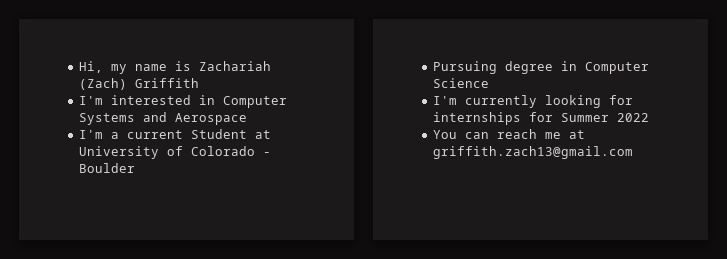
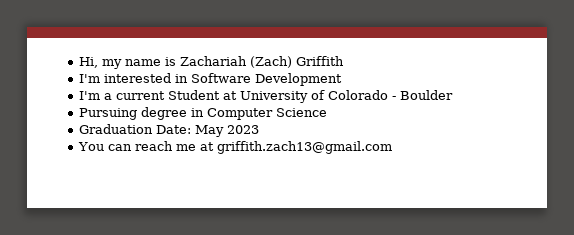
- I'm interested in Computer Systems and Aerospace
+ I'm interested in Software Development
- I'm currently looking for internships for Summer 2022
+ Graduation Date: May 2023

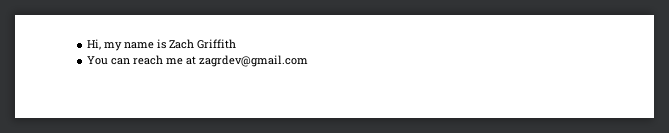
- Hi, my name is Zachariah (Zach) Griffith
+ Hi, my name is Zach Griffith
- I'm interested in Software Development
- I'm a current Student at University of Colorado - Boulder
- Pursuing degree in Computer Science
- Graduation Date: May 2023
- You can reach me at griffith.zach13@gmail.com
+ You can reach me at zagrdev@gmail.com

